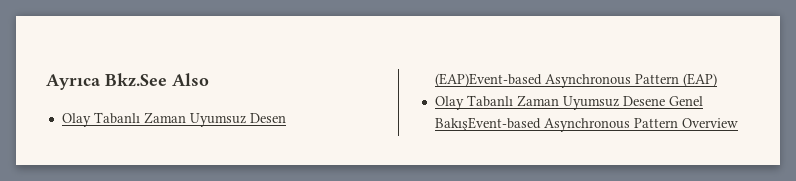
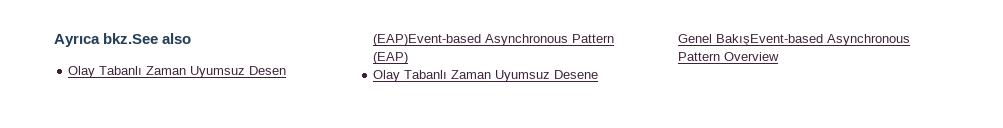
- Ayrıca Bkz.See Also
+ Ayrıca bkz.See also

